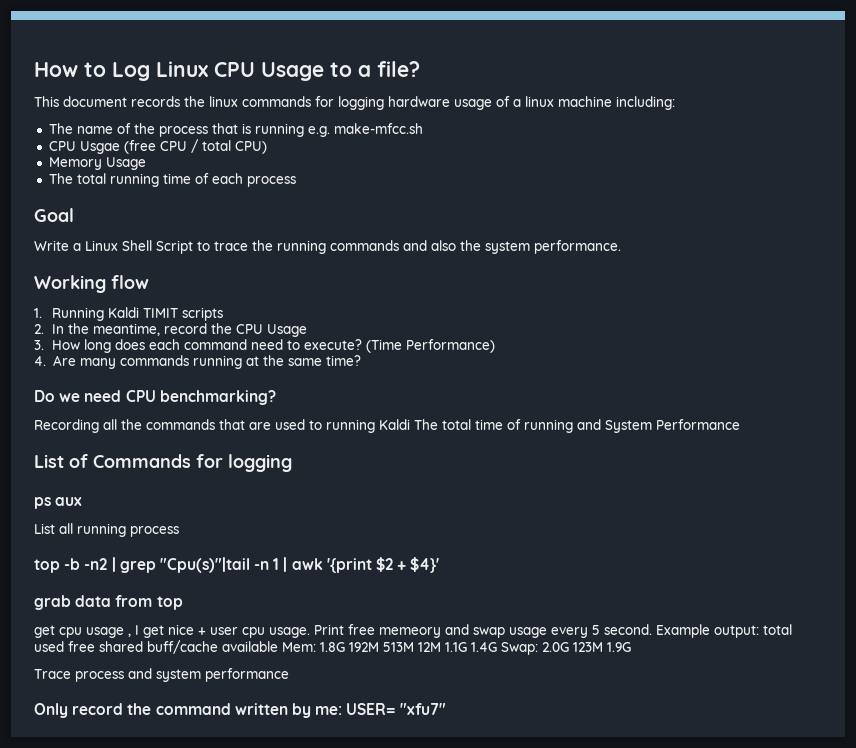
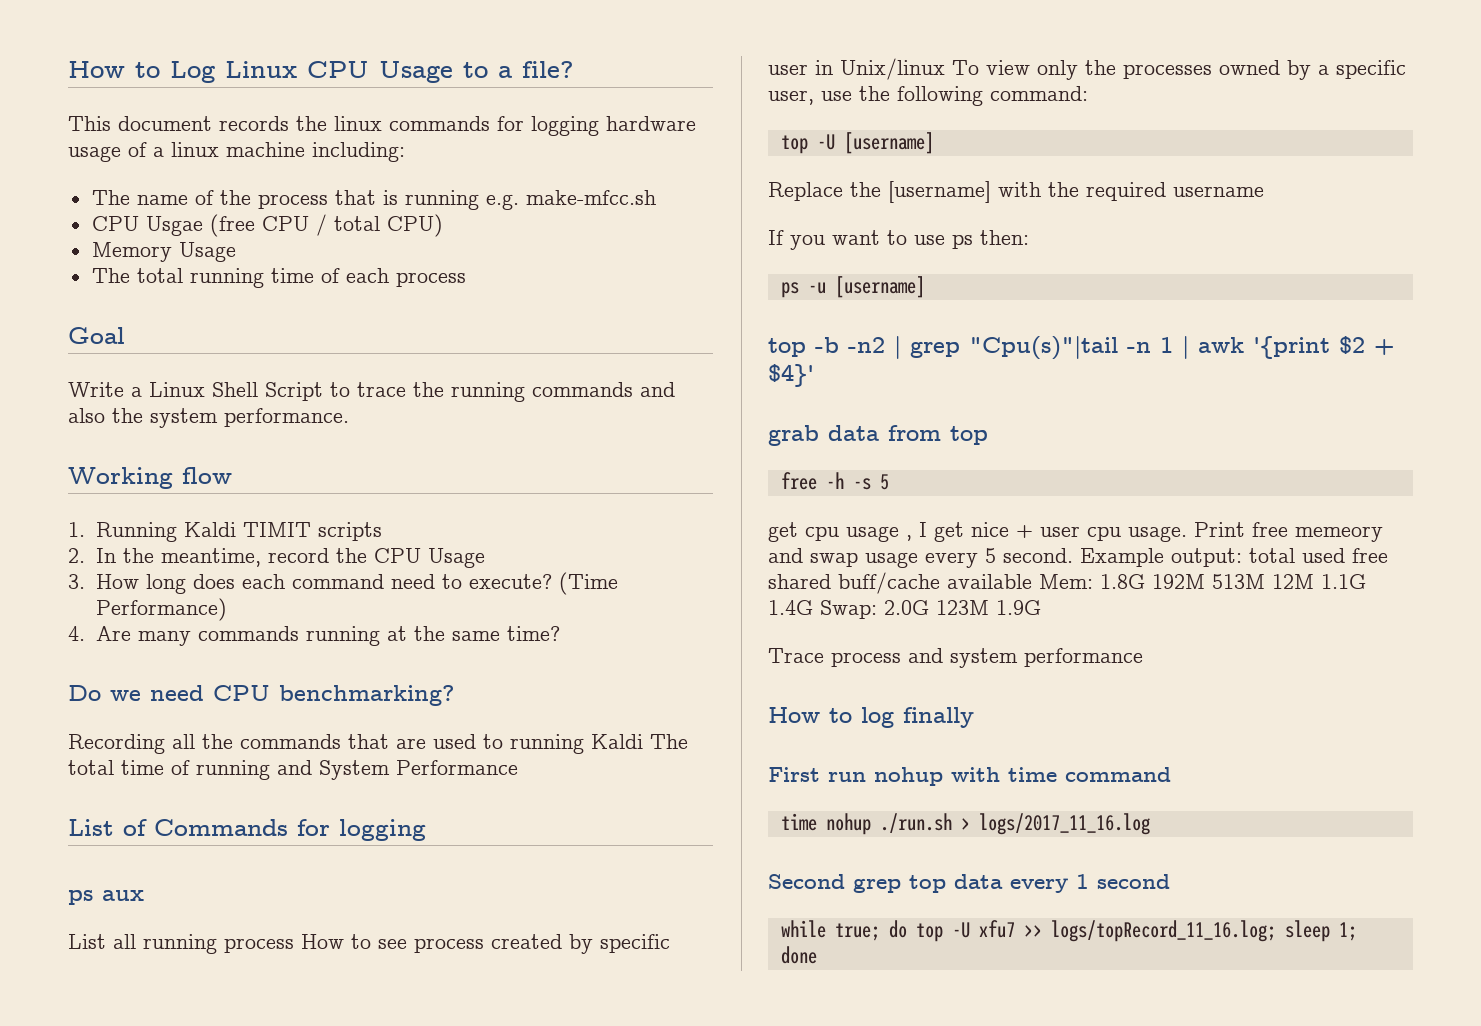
- List all running process
+ List all running process How to see process created by specific user in Unix/linux To view only the processes owned by a specific user, use the following command:
+ top -U [username]
+ Replace the [username] with the required username
+ If you want to use ps then:
+ ps -u [username]
+ free -h -s 5
- Only record the command written by me: USER= "xfu7"
+ How to log finally
+ First run nohup with time command
+ time nohup ./run.sh > logs/2017_11_16.log
+ Second grep top data every 1 second
+ while true; do top -U xfu7 >> logs/topRecord_11_16.log; sleep 1; done

